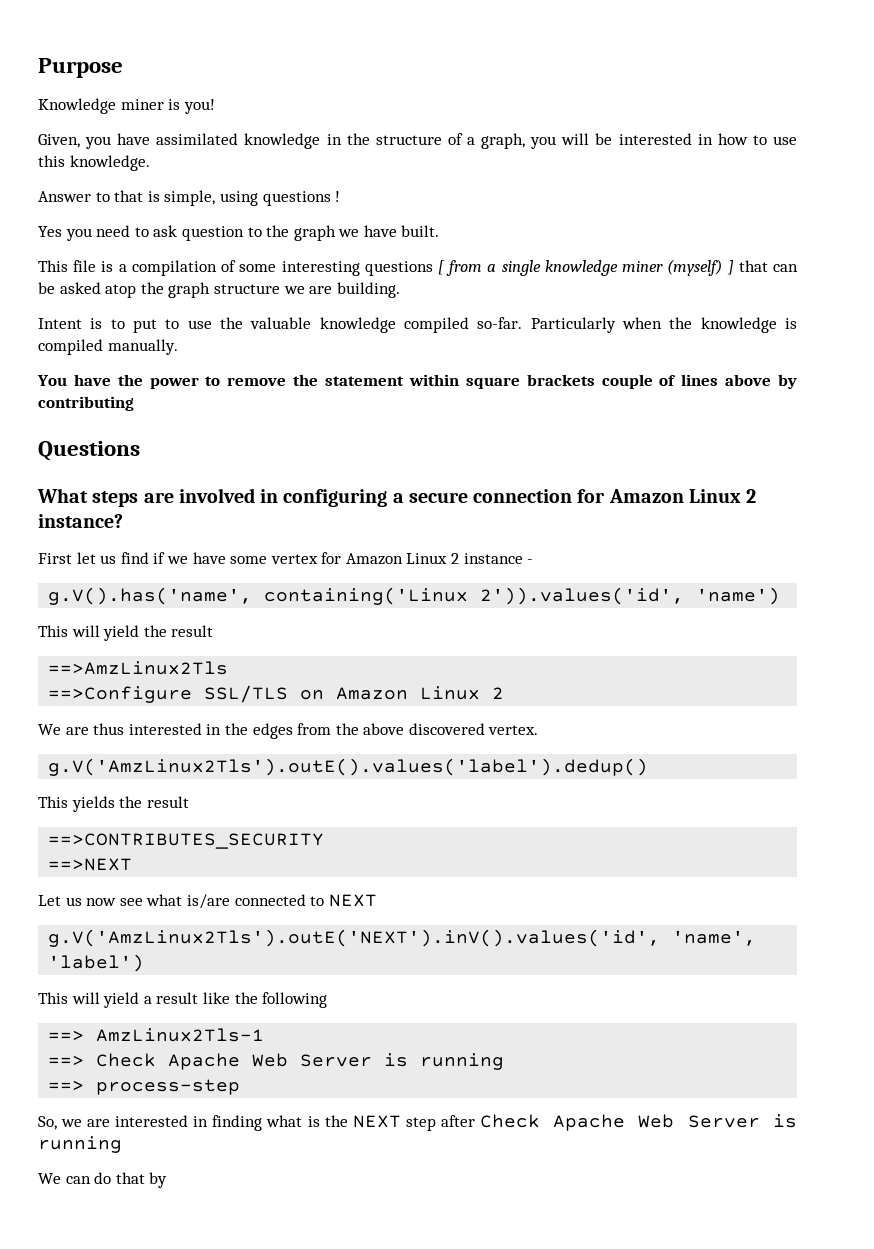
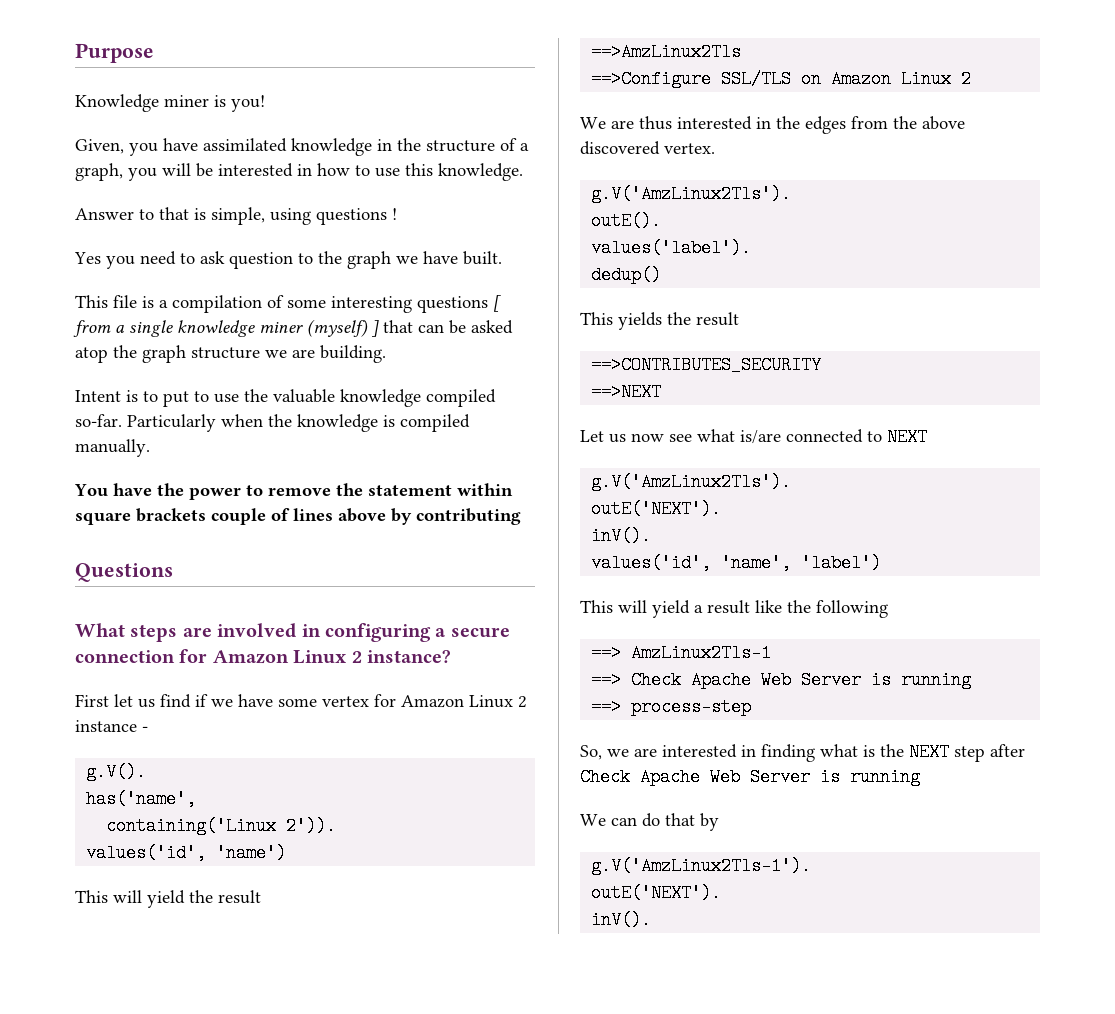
- g.V().has('name', containing('Linux 2')).values('id', 'name')
+ g.V().
+ has('name',
+ containing('Linux 2')).
+ values('id', 'name')
  We are thus interested in the edges from the above discovered vertex.
- g.V('AmzLinux2Tls').outE().values('label').dedup()
+ g.V('AmzLinux2Tls').
+ outE().
+ values('label').
+ dedup()
  Let us now see what is/are connected to NEXT
- g.V('AmzLinux2Tls').outE('NEXT').inV().values('id', 'name', 'label')
+ g.V('AmzLinux2Tls').
+ outE('NEXT').
+ inV().
+ values('id', 'name', 'label')
+ g.V('AmzLinux2Tls-1').
+ outE('NEXT').
+ inV().

